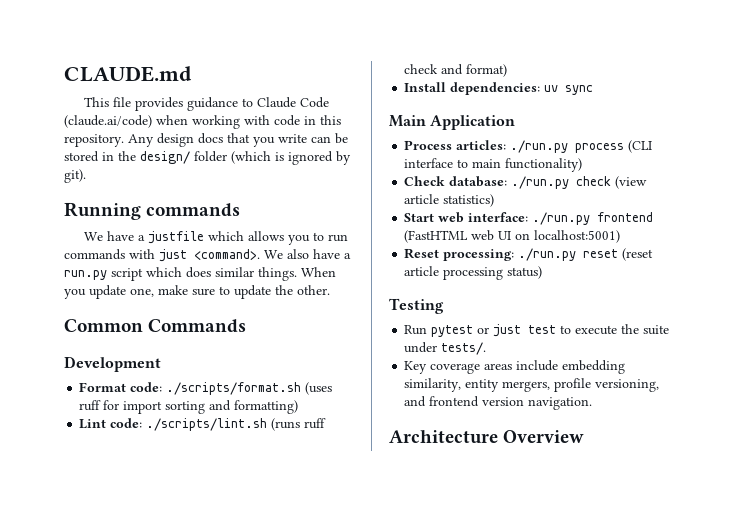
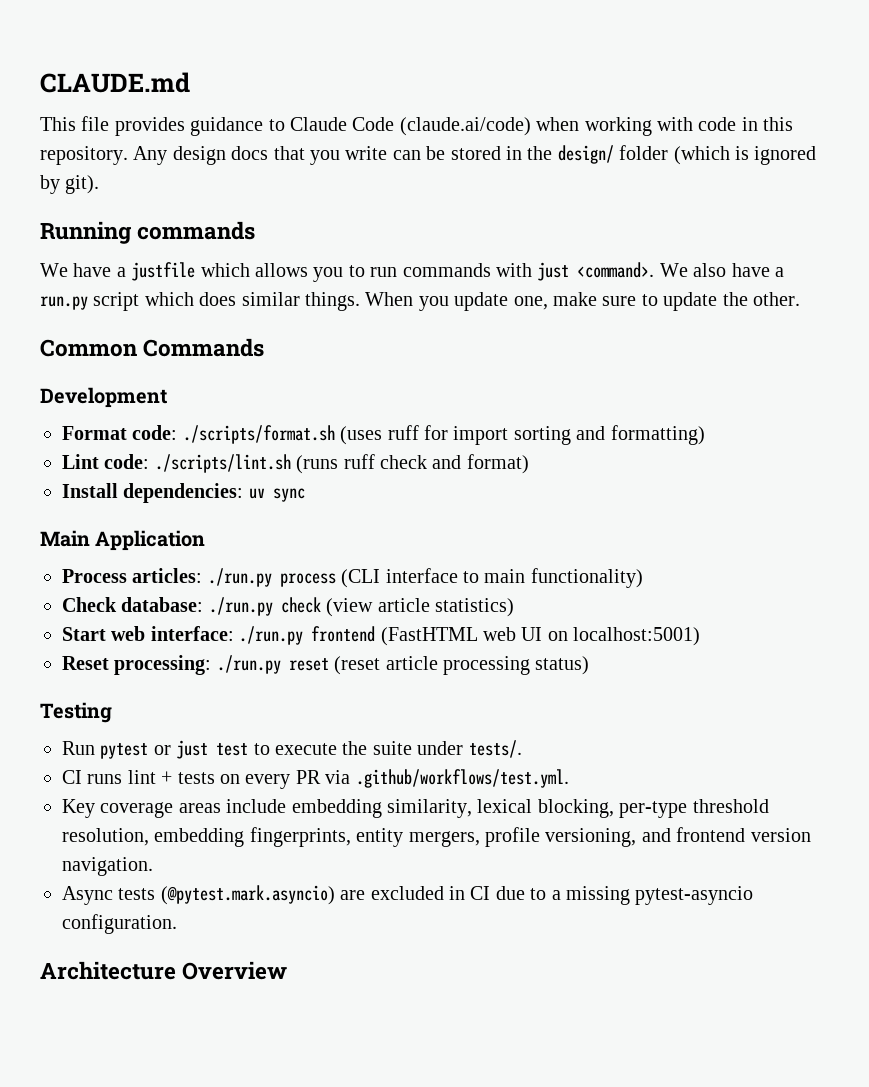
+ CI runs lint + tests on every PR via .github/workflows/test.yml.
- Key coverage areas include embedding similarity, entity mergers, profile versioning, and frontend version navigation.
+ Key coverage areas include embedding similarity, lexical blocking, per-type threshold resolution, embedding fingerprints, entity mergers, profile versioning, and frontend version navigation.
+ Async tests (@pytest.mark.asyncio) are excluded in CI due to a missing pytest-asyncio configuration.

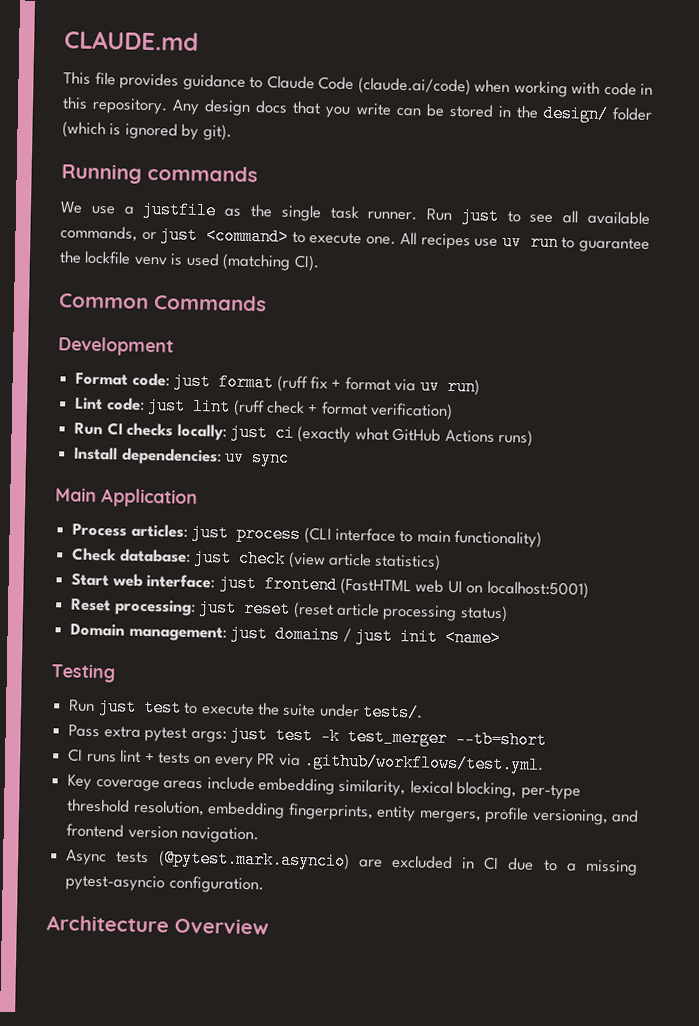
- We have a justfile which allows you to run commands with just <command>. We also have a run.py script which does similar things. When you update one, make sure to update the other.
+ We use a justfile as the single task runner. Run just to see all available commands, or just <command> to execute one. All recipes use uv run to guarantee the lockfile venv is used (matching CI).
- Format code: ./scripts/format.sh (uses ruff for import sorting and formatting)
- Lint code: ./scripts/lint.sh (runs ruff check and format)
+ Format code: just format (ruff fix + format via uv run)
+ Lint code: just lint (ruff check + format verification)
+ Run CI checks locally: just ci (exactly what GitHub Actions runs)
- Process articles: ./run.py process (CLI interface to main functionality)
+ Process articles: just process (CLI interface to main functionality)
- Check database: ./run.py check (view article statistics)
+ Check database: just check (view article statistics)
- Start web interface: ./run.py frontend (FastHTML web UI on localhost:5001)
+ Start web interface: just frontend (FastHTML web UI on localhost:5001)
- Reset processing: ./run.py reset (reset article processing status)
+ Reset processing: just reset (reset article processing status)
+ Domain management: just domains / just init <name>
- Run pytest or just test to execute the suite under tests/.
+ Run just test to execute the suite under tests/.
+ Pass extra pytest args: just test -k test_merger --tb=short

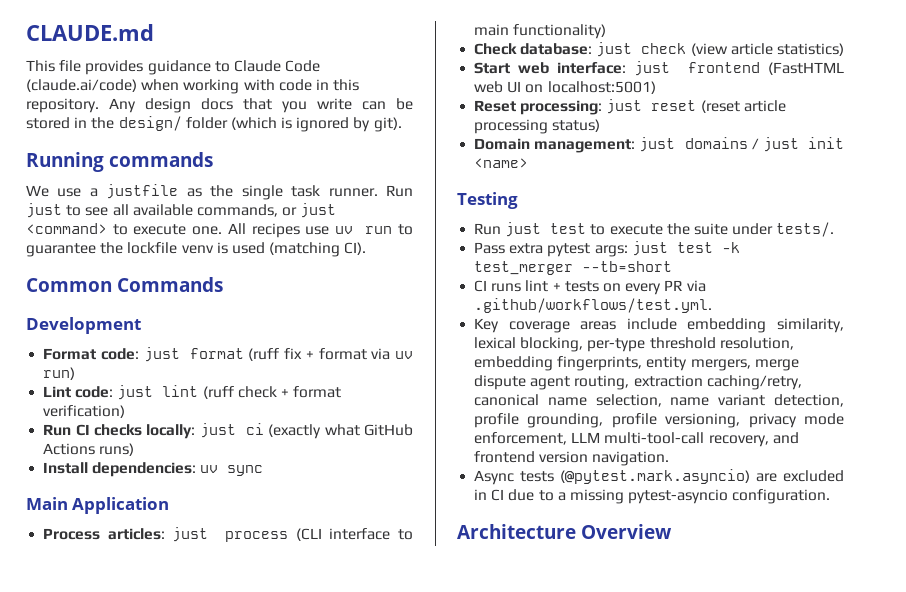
- Key coverage areas include embedding similarity, lexical blocking, per-type threshold resolution, embedding fingerprints, entity mergers, profile versioning, and frontend version navigation.
+ Key coverage areas include embedding similarity, lexical blocking, per-type threshold resolution, embedding fingerprints, entity mergers, merge dispute agent routing, extraction caching/retry, canonical name selection, name variant detection, profile grounding, profile versioning, privacy mode enforcement, LLM multi-tool-call recovery, and frontend version navigation.

